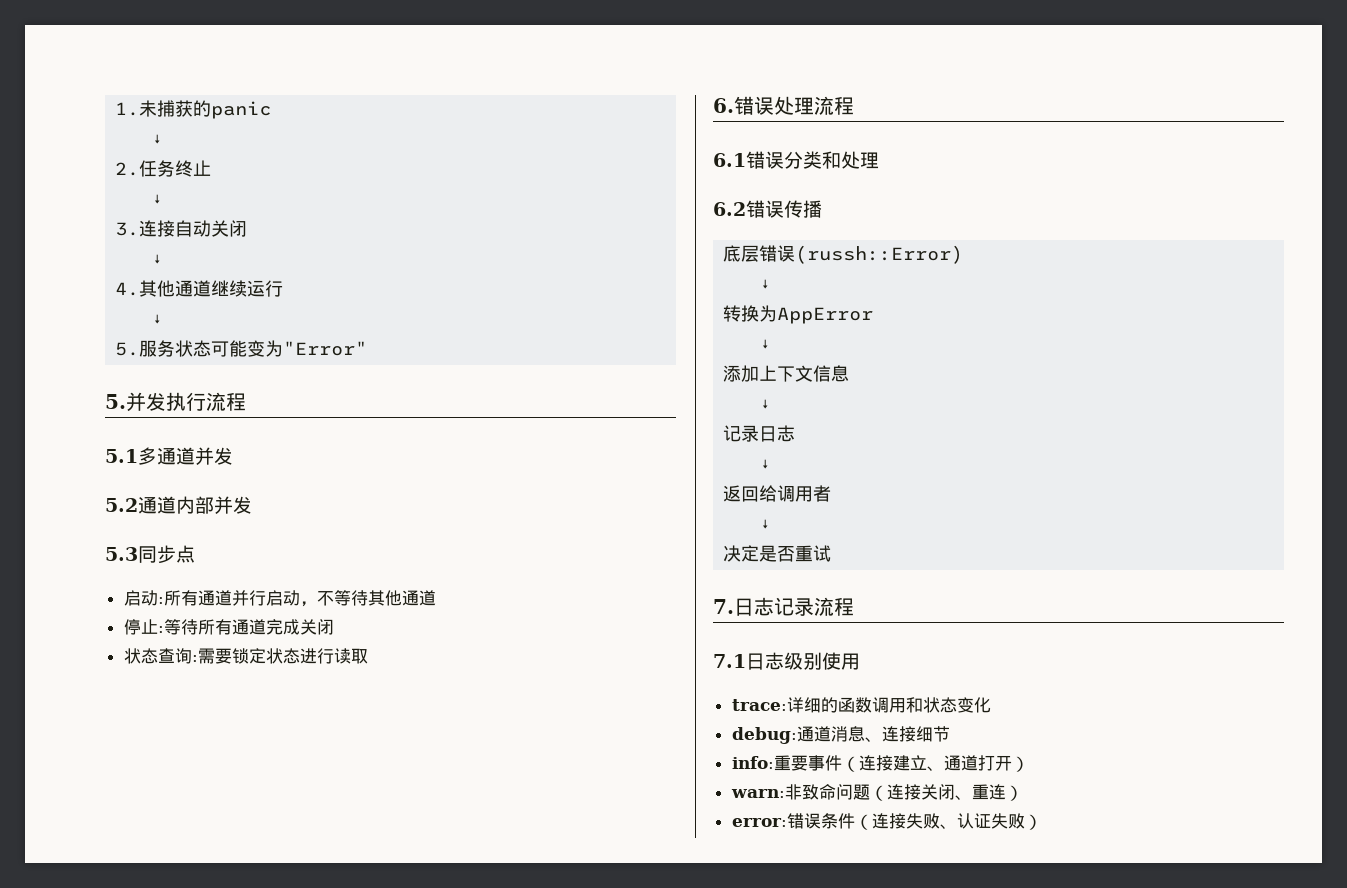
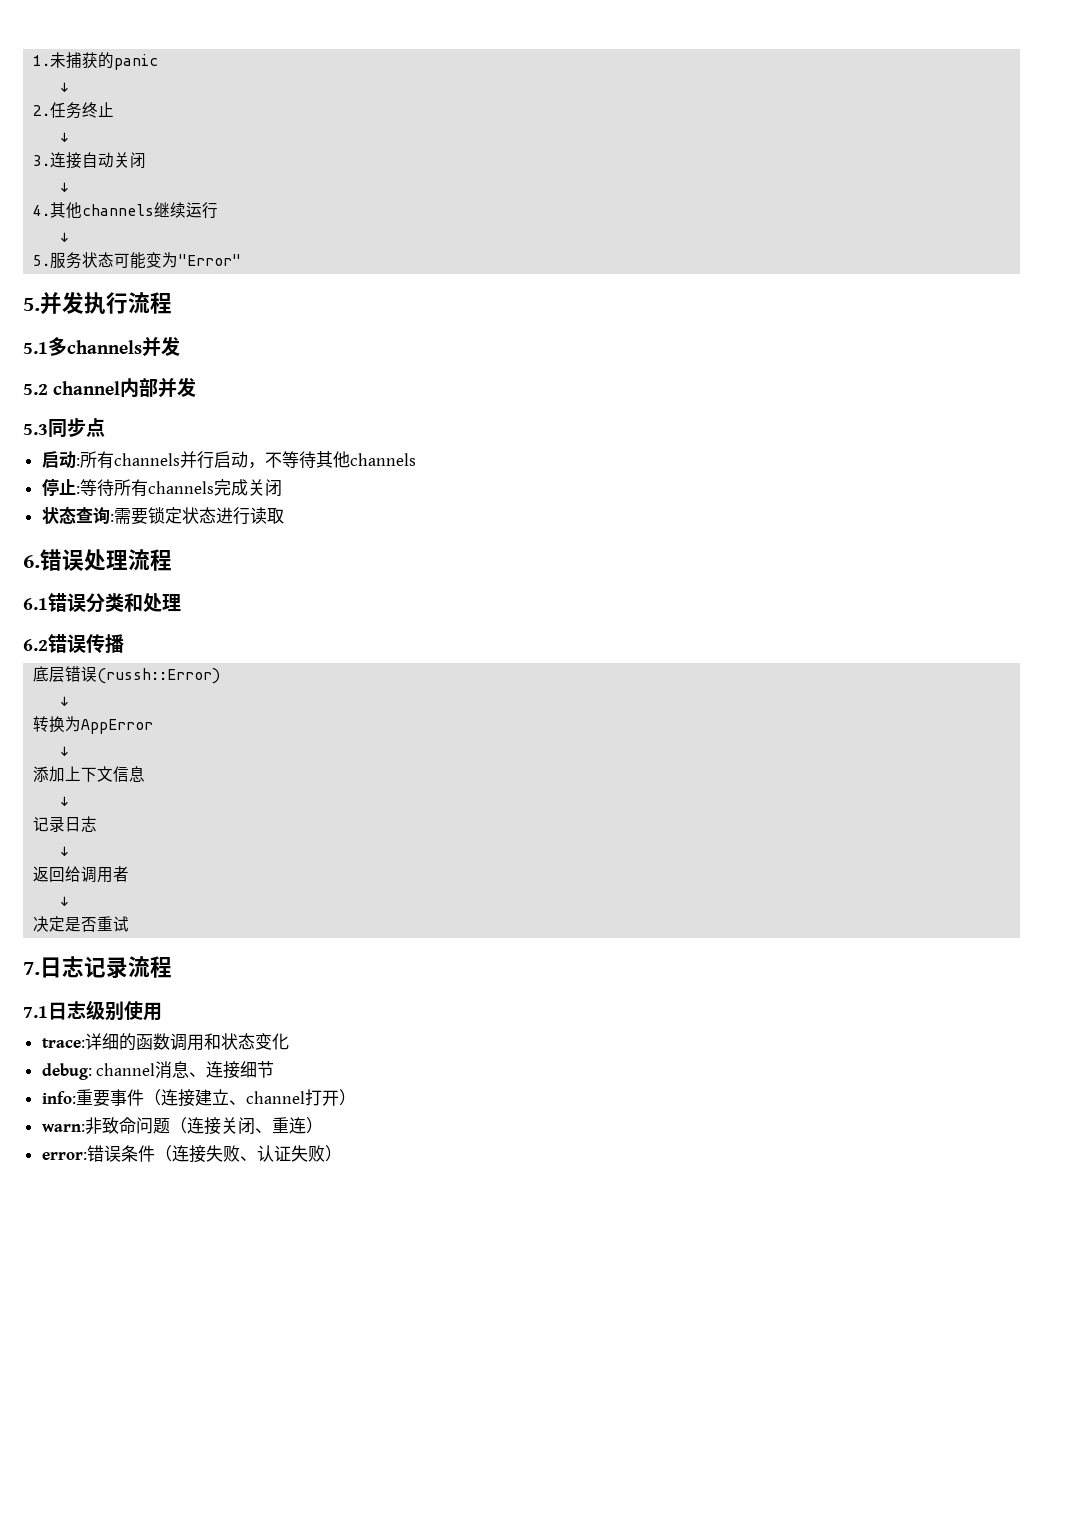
- 4.其他通道继续运行
+ 4.其他channels继续运行
- 5.1多通道并发
+ 5.1多channels并发
- 5.2通道内部并发
+ 5.2 channel内部并发
- 启动:所有通道并行启动，不等待其他通道
+ 启动:所有channels并行启动，不等待其他channels
- 停止:等待所有通道完成关闭
+ 停止:等待所有channels完成关闭
- debug:通道消息、连接细节
+ debug: channel消息、连接细节
- info:重要事件（连接建立、通道打开）
+ info:重要事件（连接建立、channel打开）

